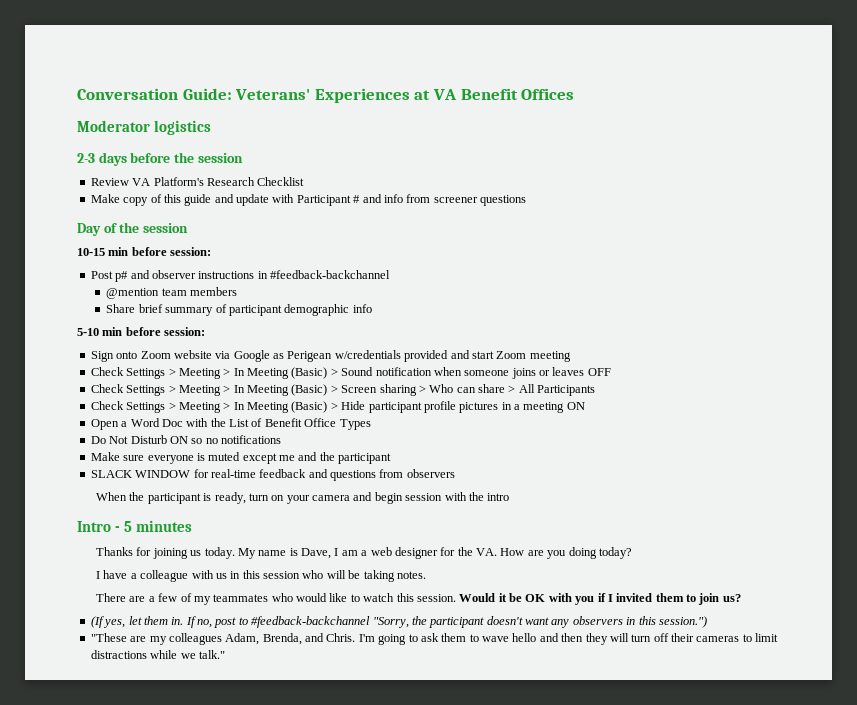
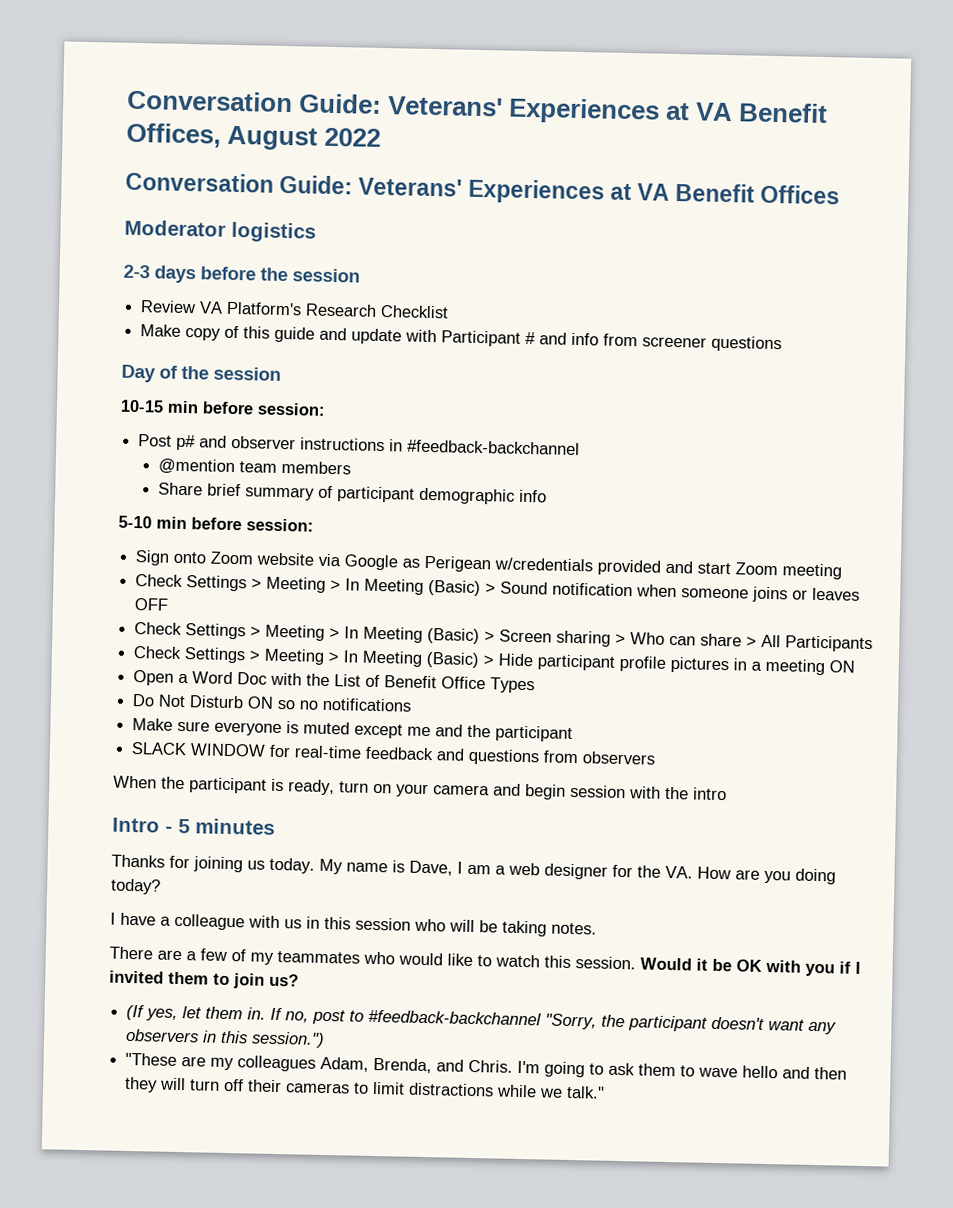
+ Conversation Guide: Veterans' Experiences at VA Benefit Offices, August 2022

